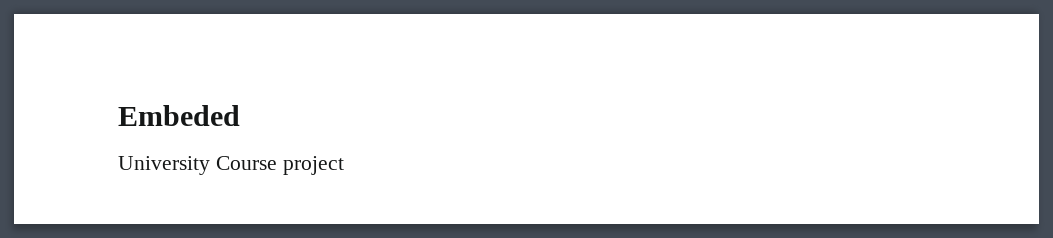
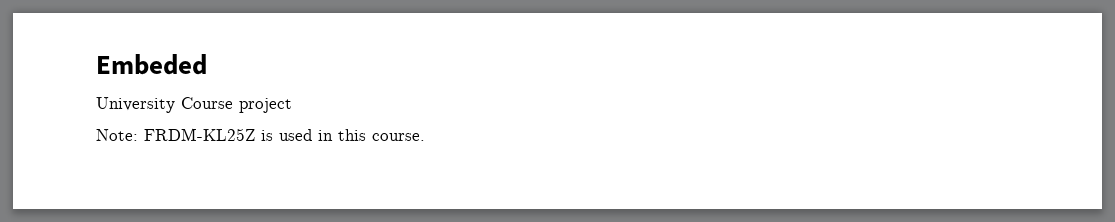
+ Note: FRDM-KL25Z is used in this course.

